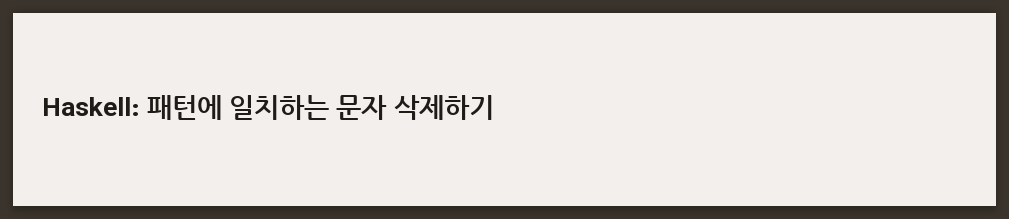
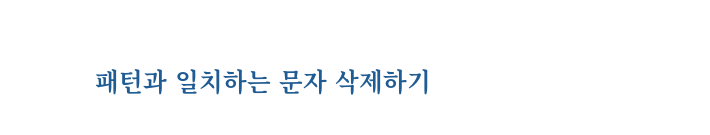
- Haskell: 패턴에 일치하는 문자 삭제하기
+ 패턴과 일치하는 문자 삭제하기

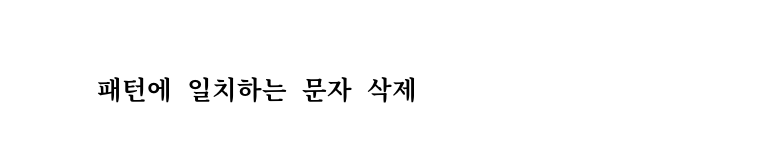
- 패턴과 일치하는 문자 삭제하기
+ 패턴에 일치하는 문자 삭제

